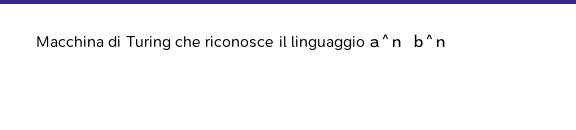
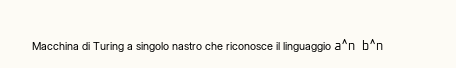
- Macchina di Turing che riconosce il linguaggio a^n b^n
+ Macchina di Turing a singolo nastro che riconosce il linguaggio a^n b^n

